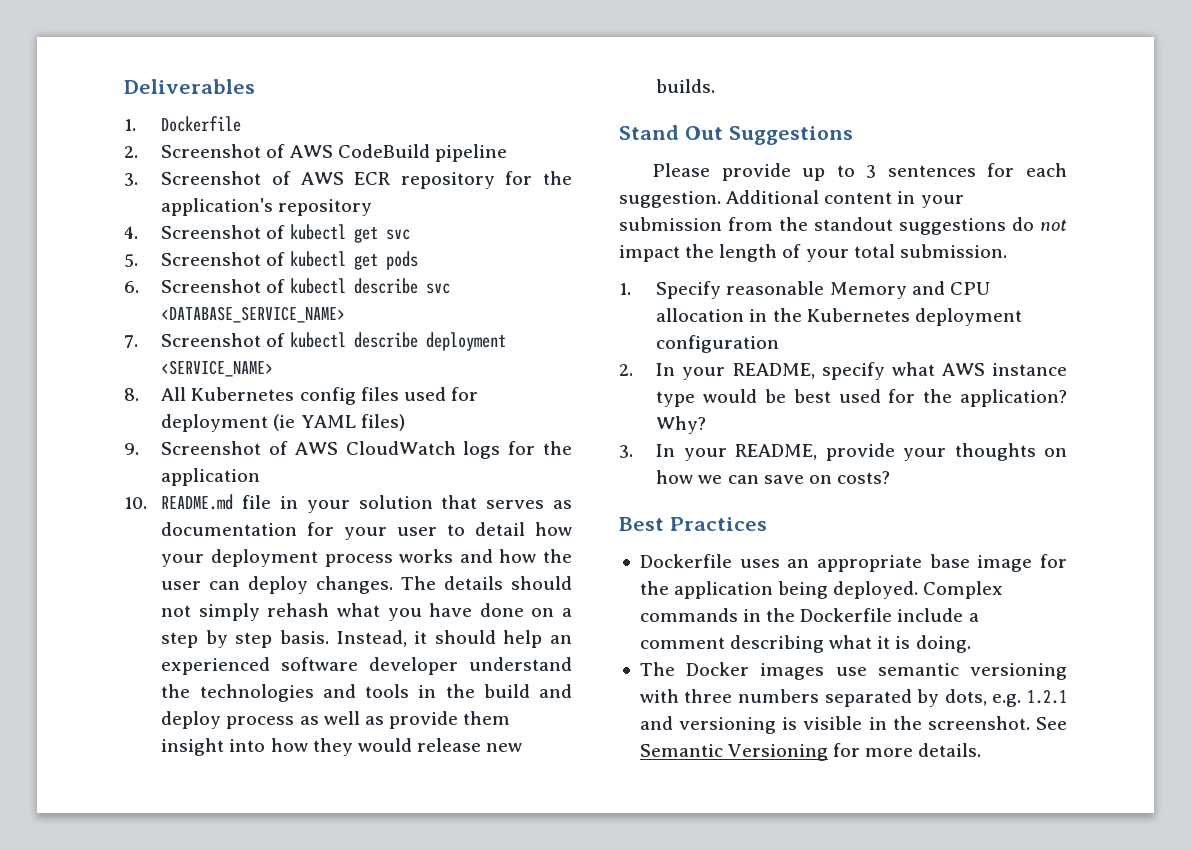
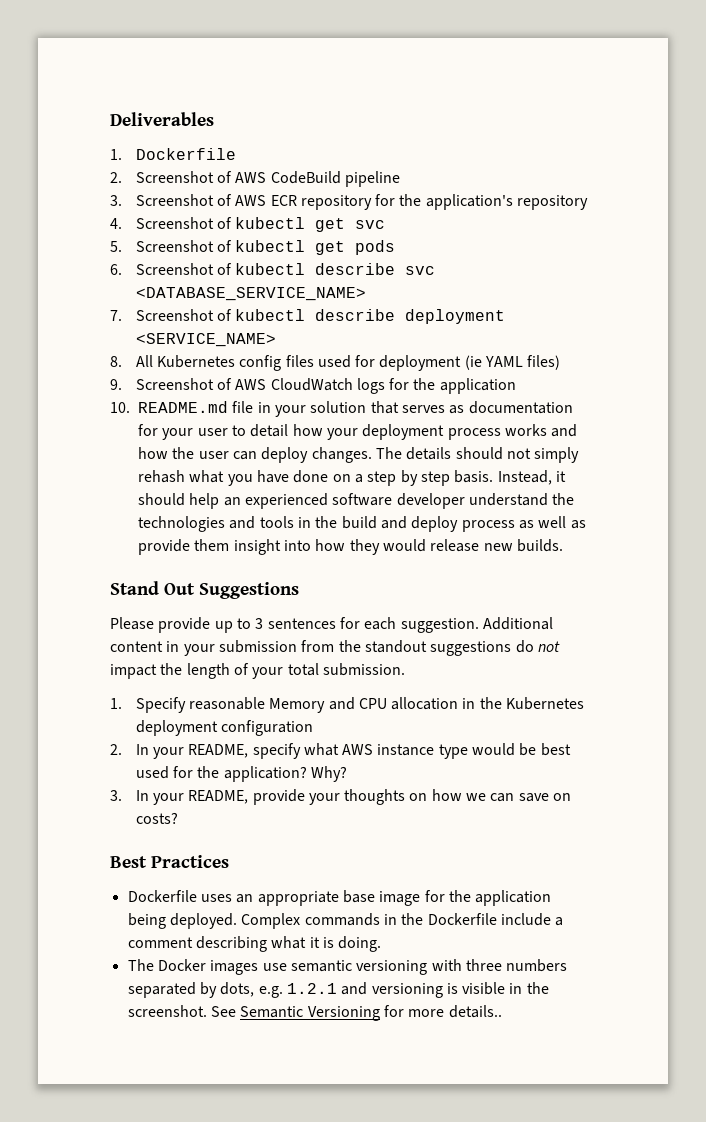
- See Semantic Versioning for more details.
+ See Semantic Versioning for more details..

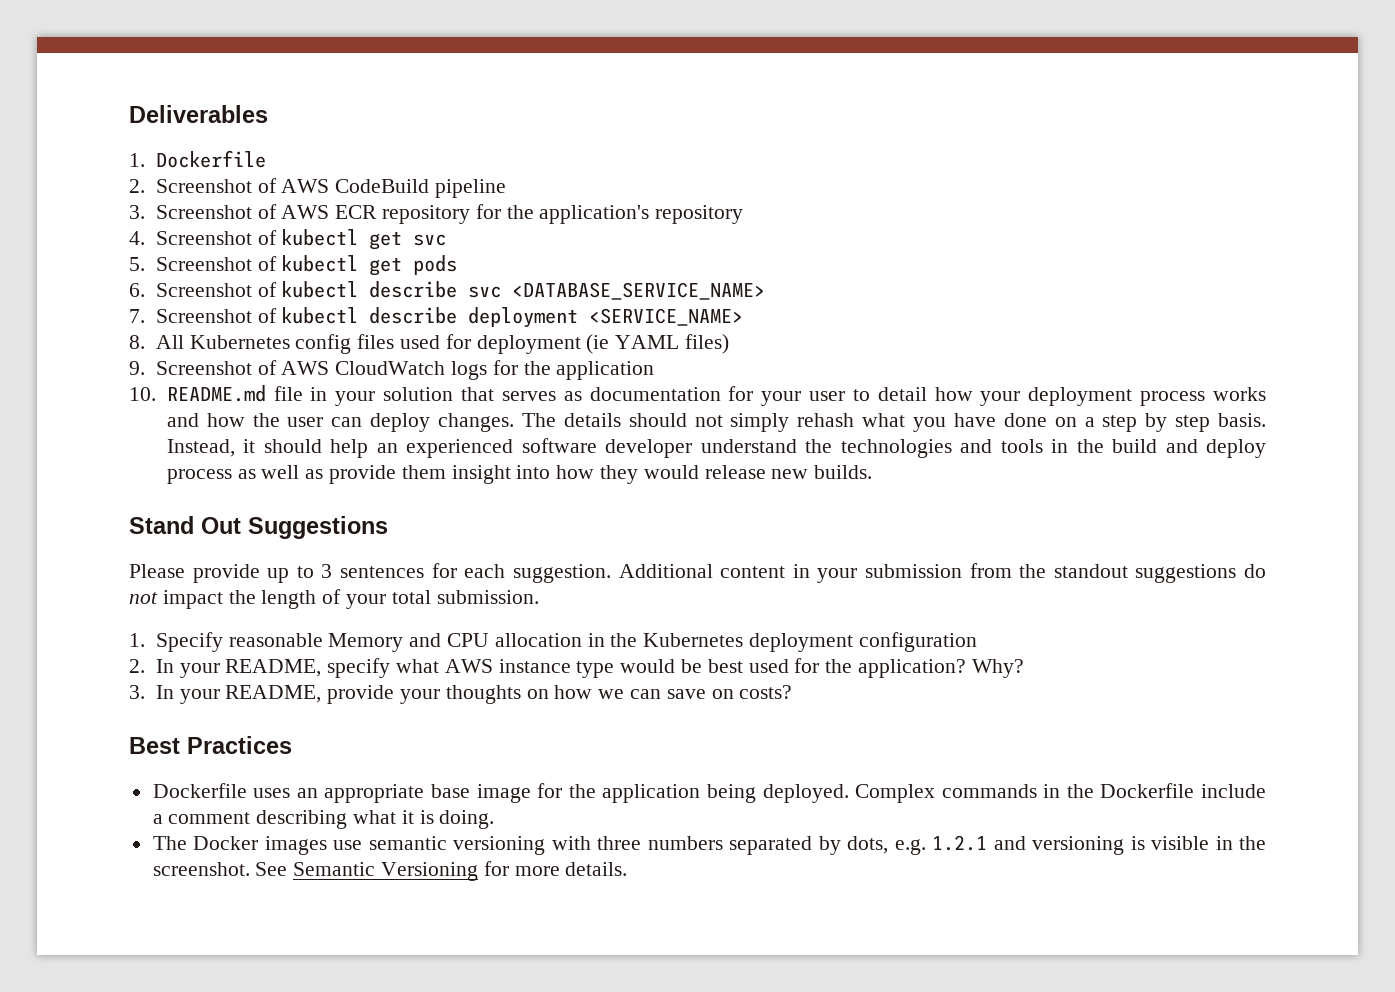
- See Semantic Versioning for more details..
+ See Semantic Versioning for more details.

